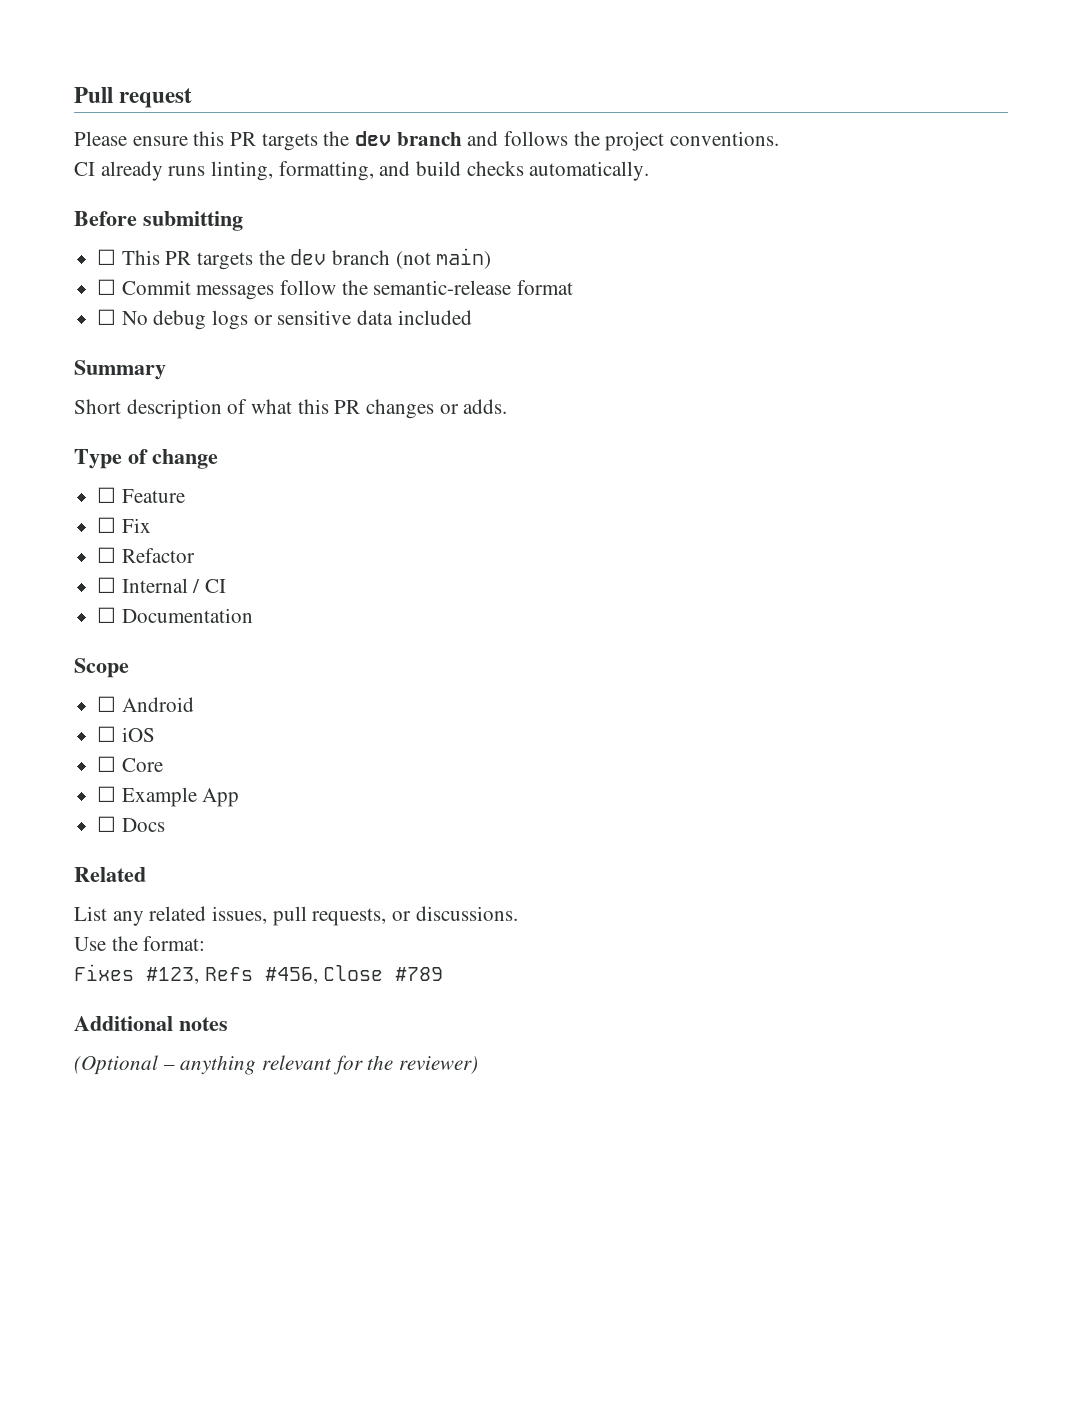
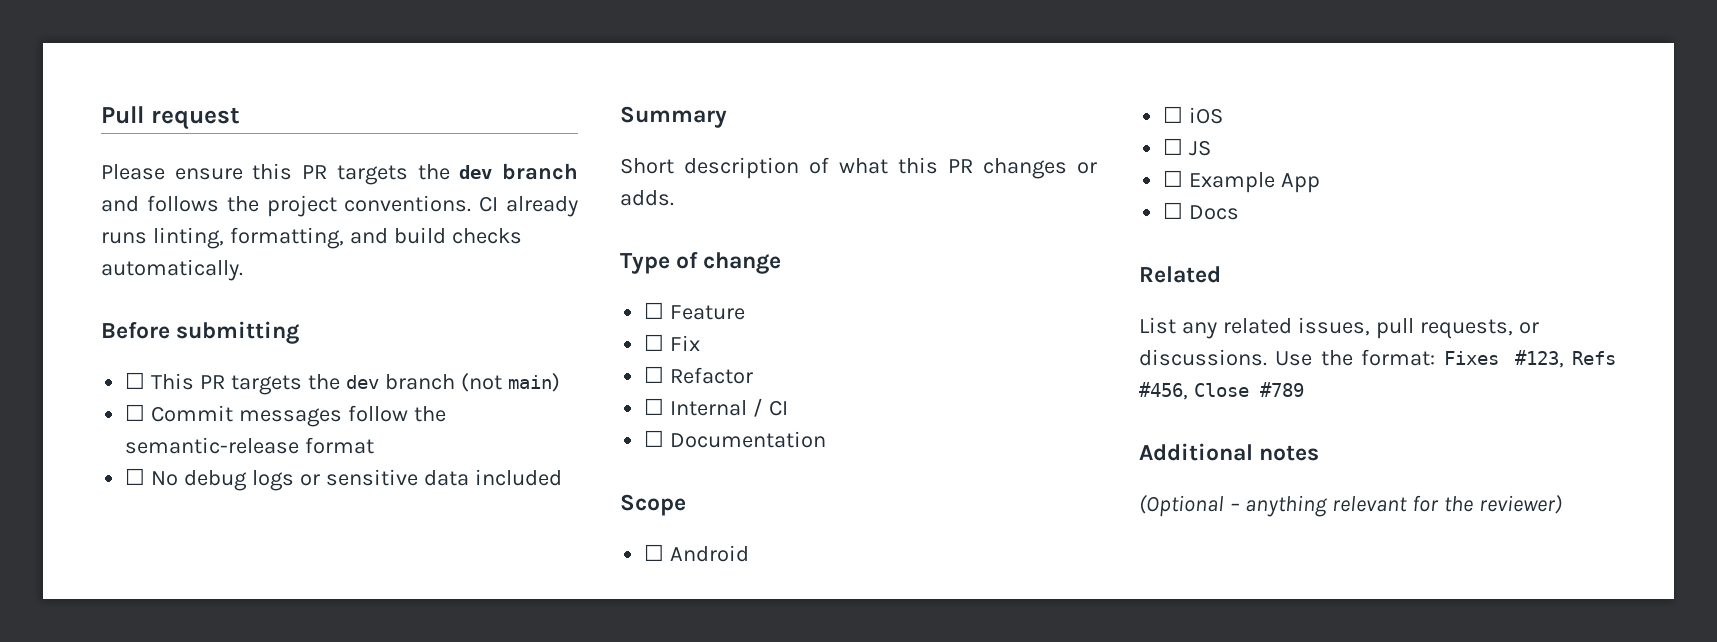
- Please ensure this PR targets the dev branch and follows the project conventions.
- CI already runs linting, formatting, and build checks automatically.
+ Please ensure this PR targets the dev branch and follows the project conventions. CI already runs linting, formatting, and build checks automatically.
- ☐ Core
+ ☐ JS
- List any related issues, pull requests, or discussions.
- Use the format:
- Fixes #123, Refs #456, Close #789
+ List any related issues, pull requests, or discussions. Use the format: Fixes #123, Refs #456, Close #789

